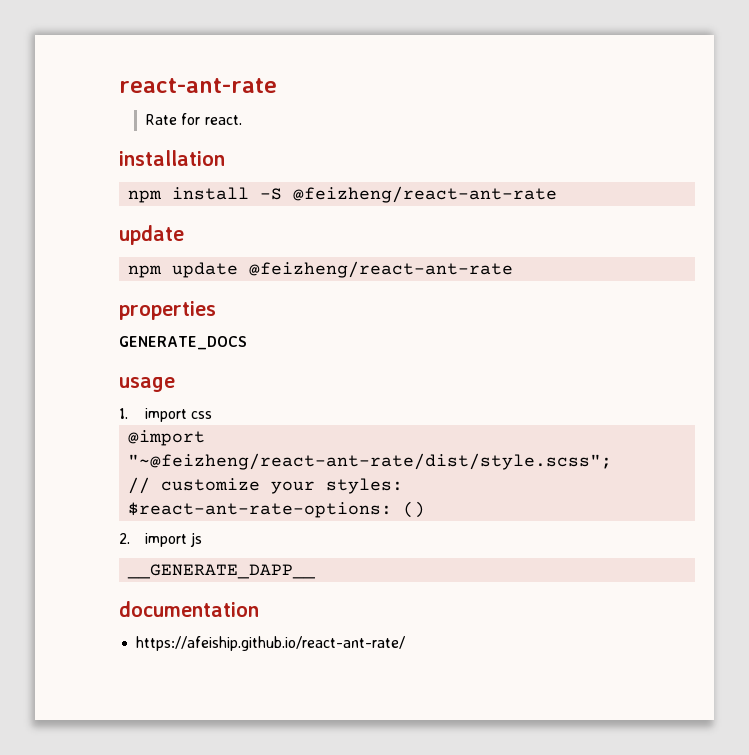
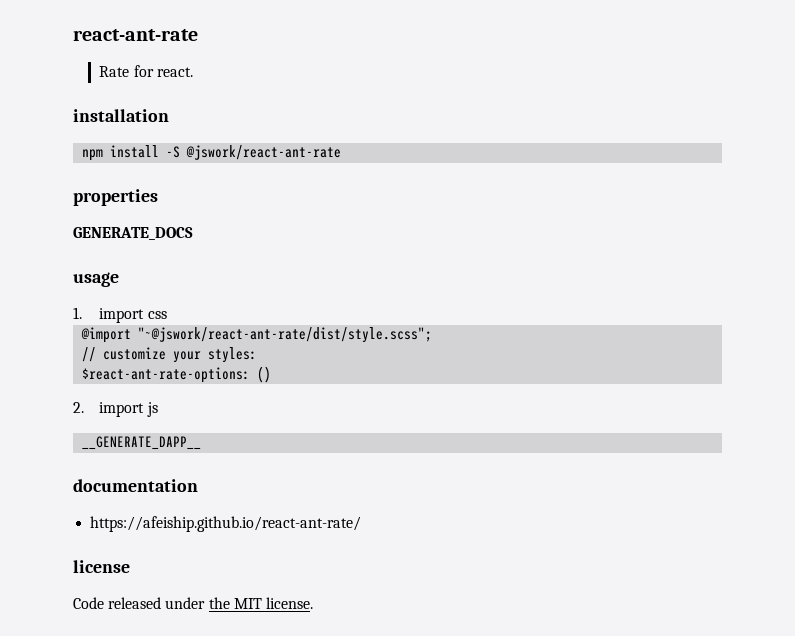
- npm install -S @feizheng/react-ant-rate
- update
- npm update @feizheng/react-ant-rate
+ npm install -S @jswork/react-ant-rate
- @import "~@feizheng/react-ant-rate/dist/style.scss";
+ @import "~@jswork/react-ant-rate/dist/style.scss";
+ license
+ Code released under the MIT license.

